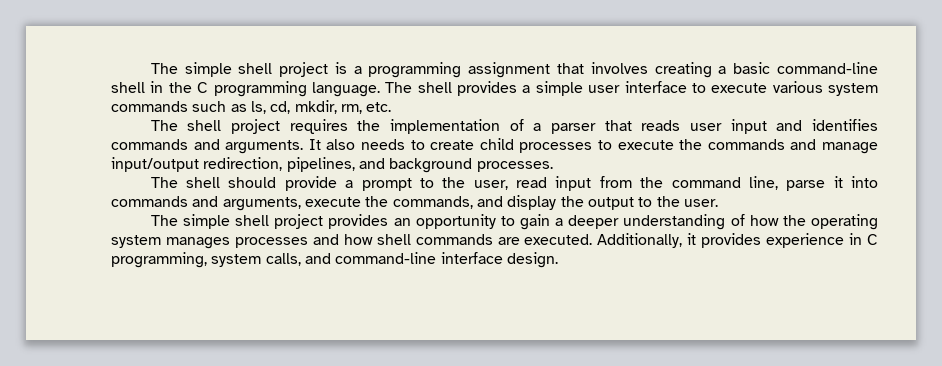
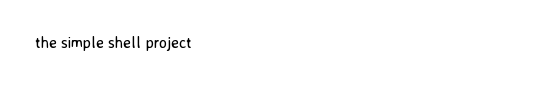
- The simple shell project is a programming assignment that involves creating a basic command-line shell in the C programming language. The shell provides a simple user interface to execute various system commands such as ls, cd, mkdir, rm, etc.
- The shell project requires the implementation of a parser that reads user input and identifies commands and arguments. It also needs to create child processes to execute the commands and manage input/output redirection, pipelines, and background processes.
- The shell should provide a prompt to the user, read input from the command line, parse it into commands and arguments, execute the commands, and display the output to the user.
- The simple shell project provides an opportunity to gain a deeper understanding of how the operating system manages processes and how shell commands are executed. Additionally, it provides experience in C programming, system calls, and command-line interface design.
+ the simple shell project

